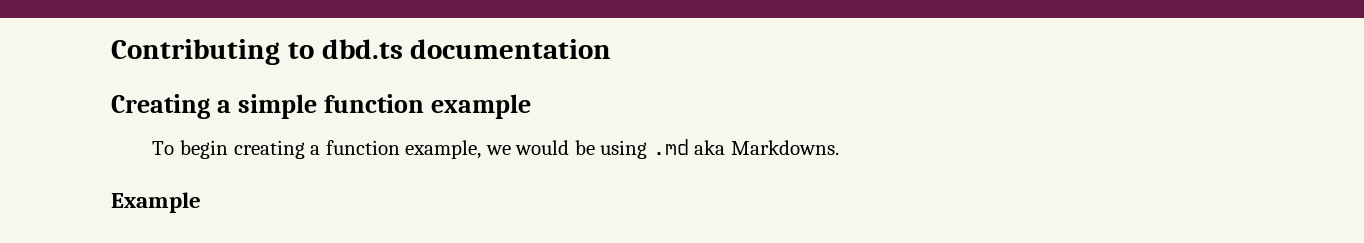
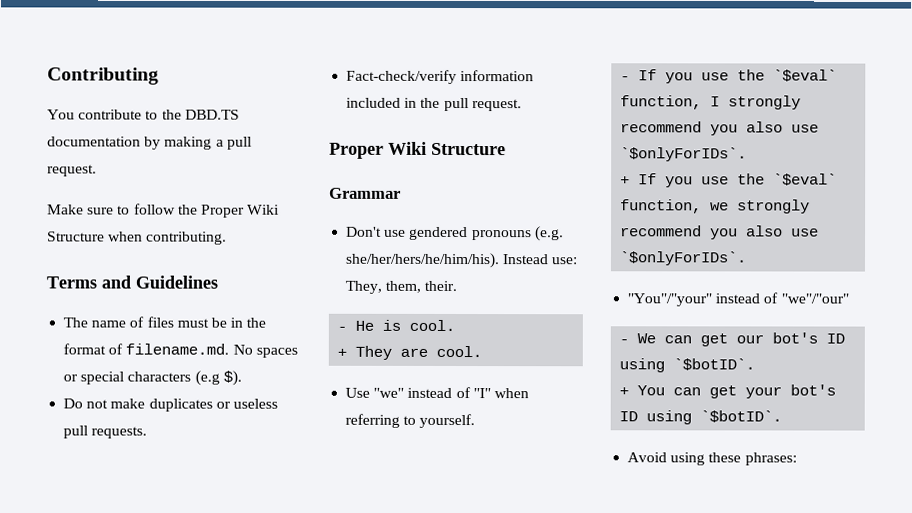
- Contributing to dbd.ts documentation
- Creating a simple function example
- To begin creating a function example, we would be using .md aka Markdowns.
- Example
+ Contributing
+ You contribute to the DBD.TS documentation by making a pull request.
+ Make sure to follow the Proper Wiki Structure when contributing.
+ Terms and Guidelines
+ The name of files must be in the format of filename.md. No spaces or special characters (e.g $).
+ Do not make duplicates or useless pull requests.
+ Fact-check/verify information included in the pull request.
+ Proper Wiki Structure
+ Grammar
+ Don't use gendered pronouns (e.g. she/her/hers/he/him/his). Instead use: They, them, their.
+ - He is cool.
+ + They are cool.
+ Use "we" instead of "I" when referring to yourself.
+ - If you use the `$eval` function, I strongly recommend you also use `$onlyForIDs`.
+ + If you use the `$eval` function, we strongly recommend you also use `$onlyForIDs`.
+ "You"/"your" instead of "we"/"our"
+ - We can get our bot's ID using `$botID`.
+ + You can get your bot's ID using `$botID`.
+ Avoid using these phrases:

